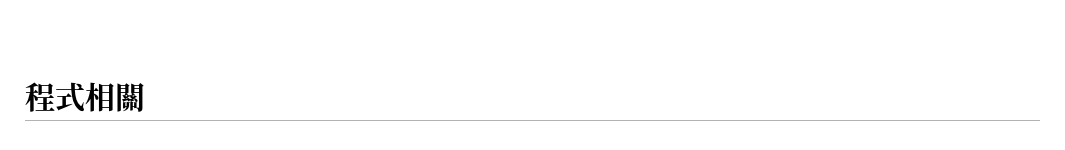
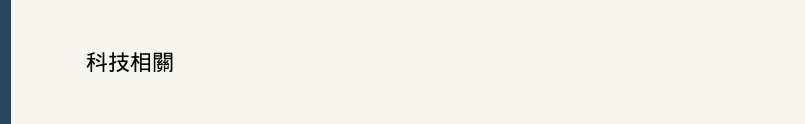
- 程式相關
+ 科技相關

